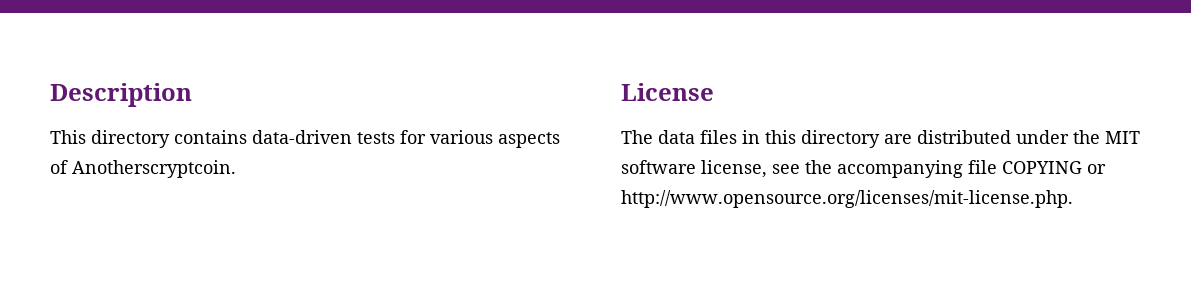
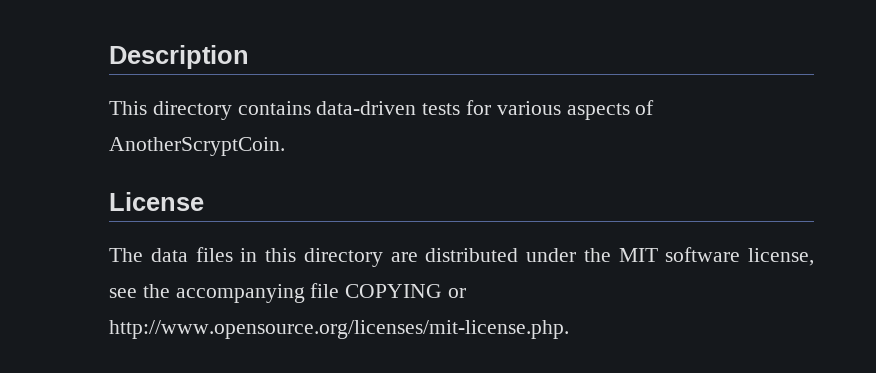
- This directory contains data-driven tests for various aspects of Anotherscryptcoin.
+ This directory contains data-driven tests for various aspects of AnotherScryptCoin.

